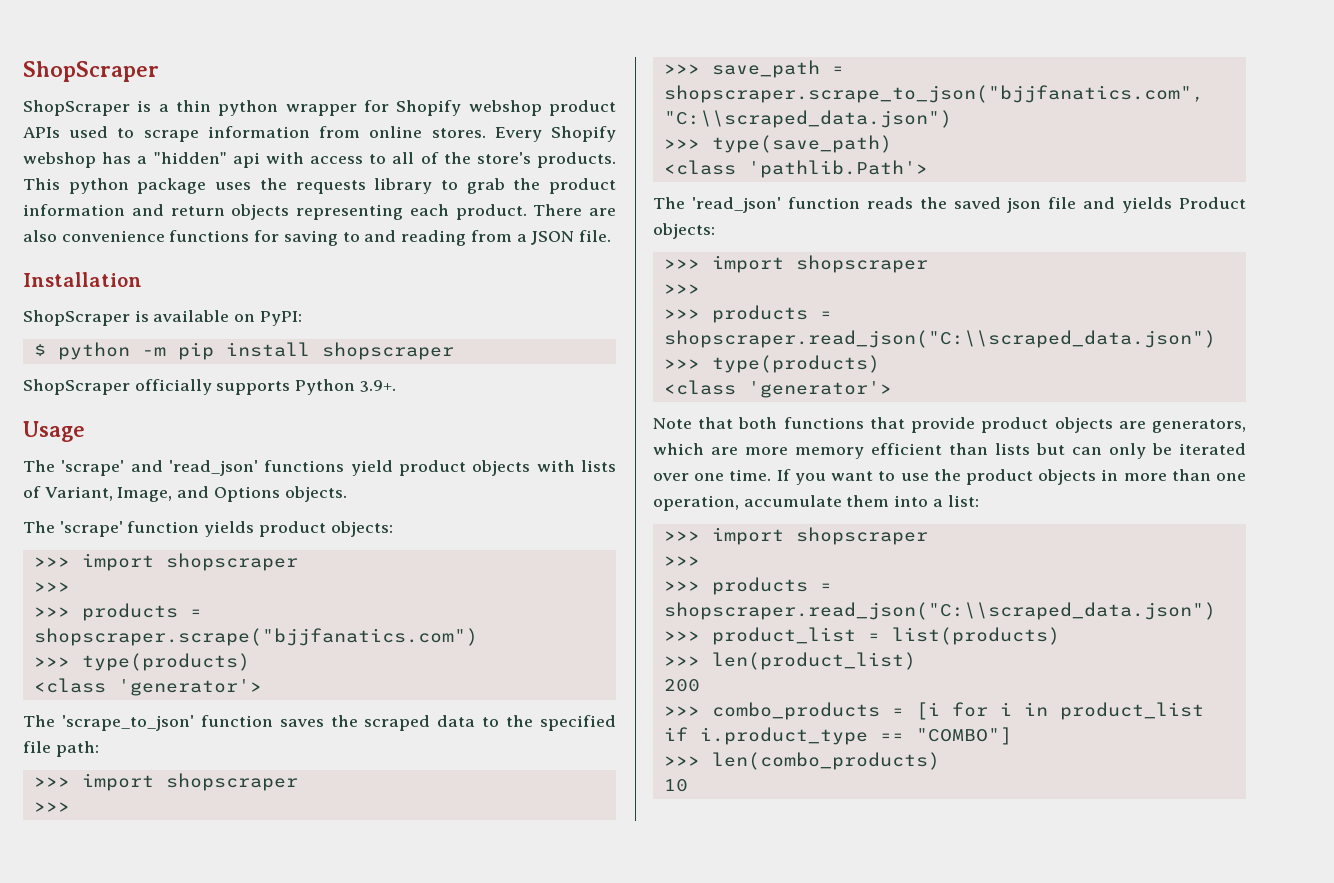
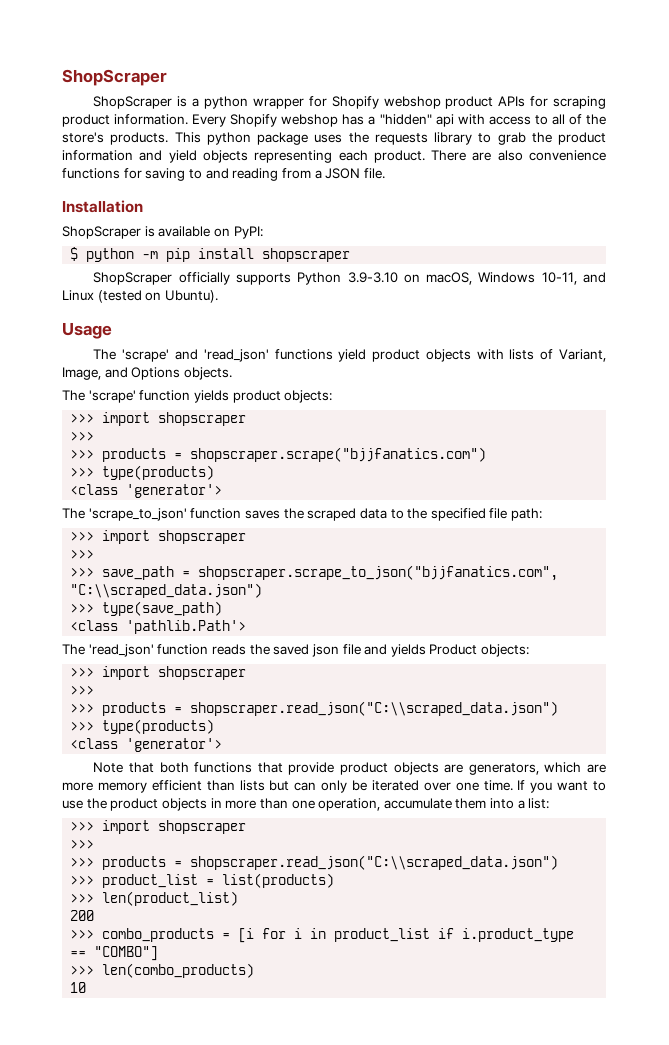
- ShopScraper is a thin python wrapper for Shopify webshop product APIs used to scrape information from online stores.
+ ShopScraper is a python wrapper for Shopify webshop product APIs for scraping product information.
- This python package uses the requests library to grab the product information and return objects representing each product.
+ This python package uses the requests library to grab the product information and yield objects representing each product.
- ShopScraper officially supports Python 3.9+.
+ ShopScraper officially supports Python 3.9-3.10 on macOS, Windows 10-11, and Linux (tested on Ubuntu).

